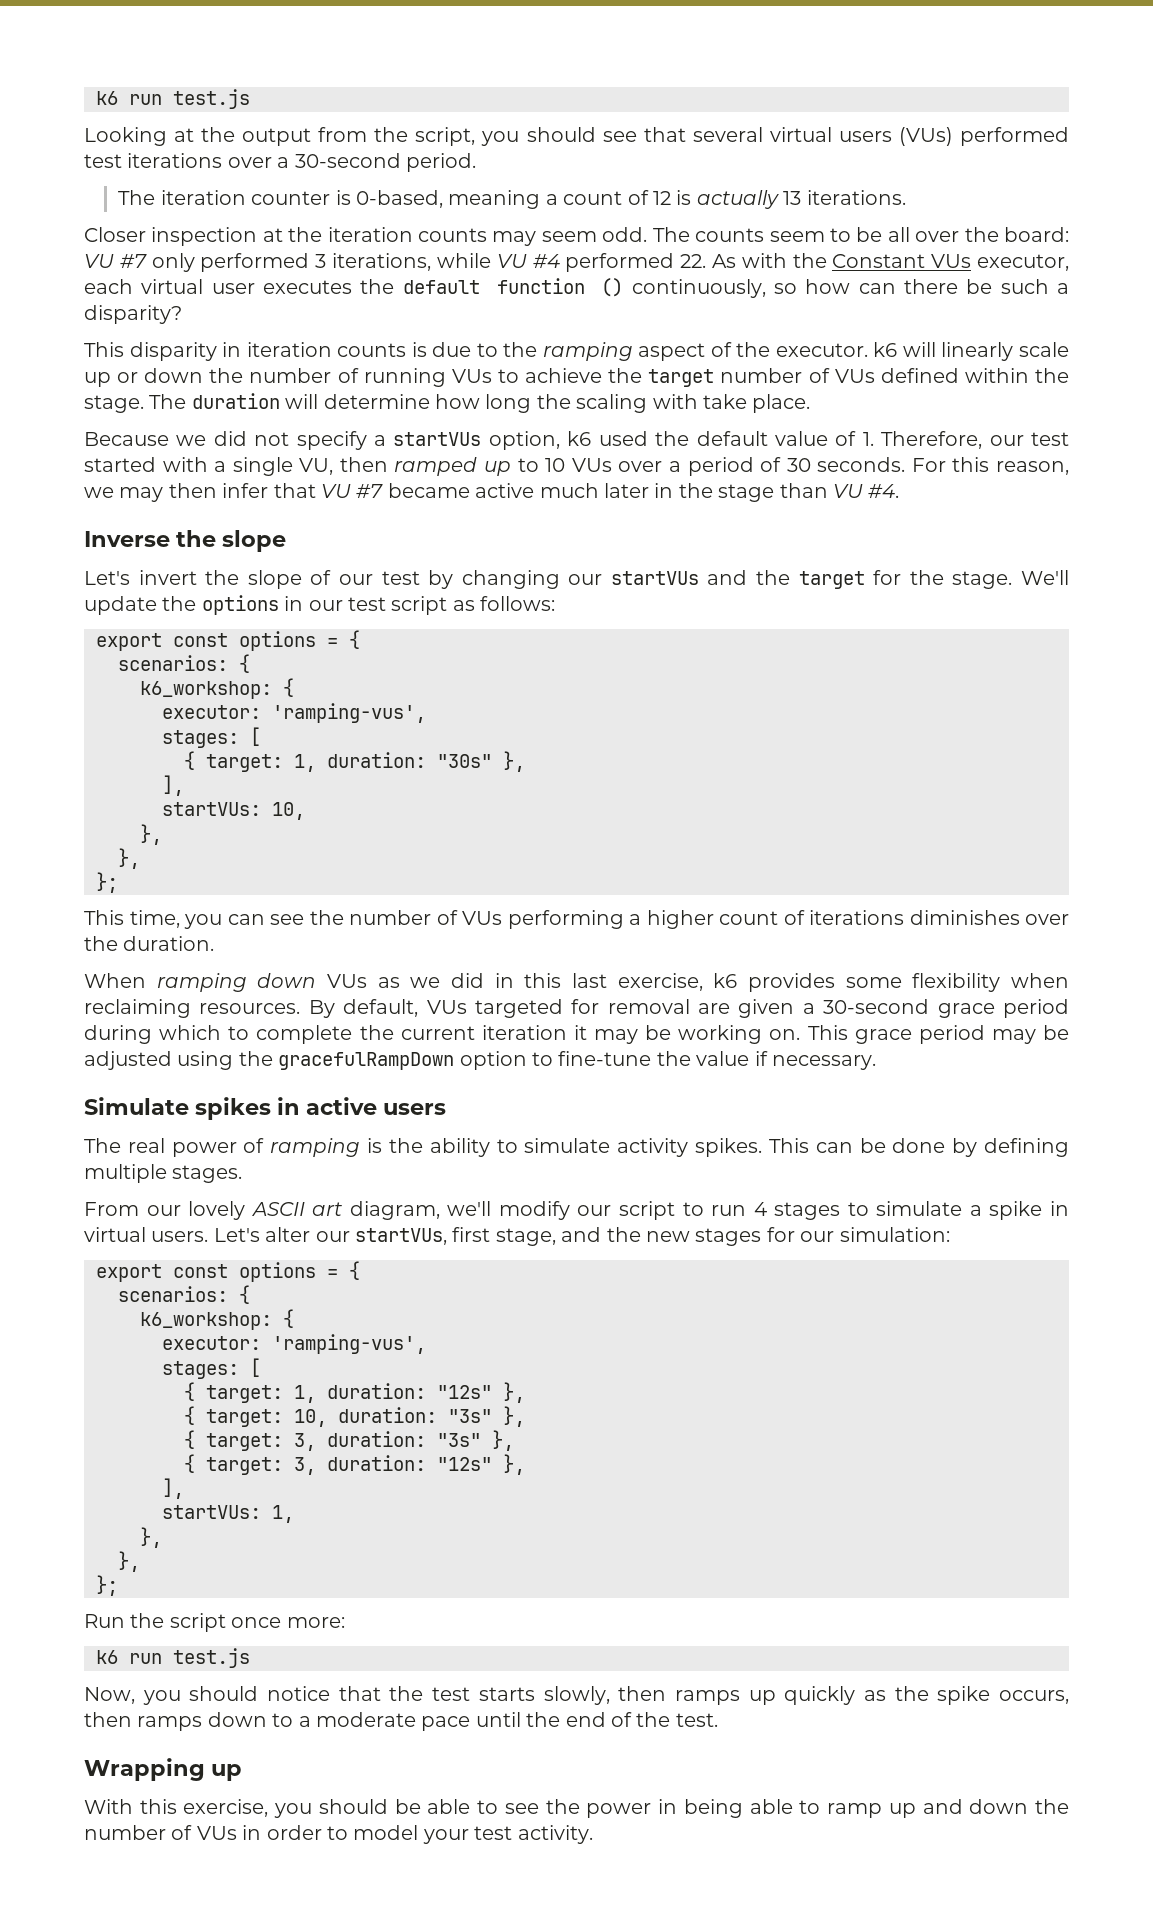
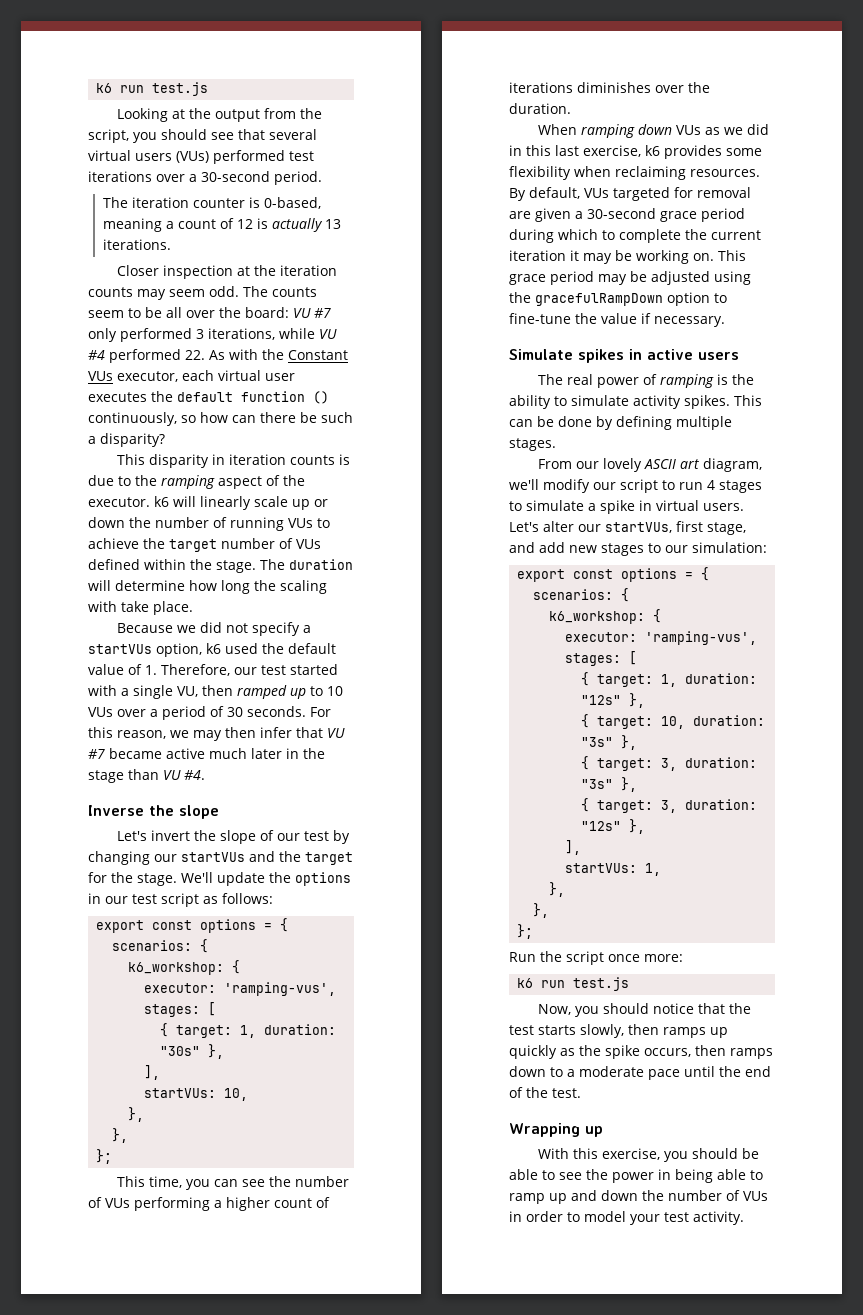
- Let's alter our startVUs, first stage, and the new stages for our simulation:
+ Let's alter our startVUs, first stage, and add new stages to our simulation:

